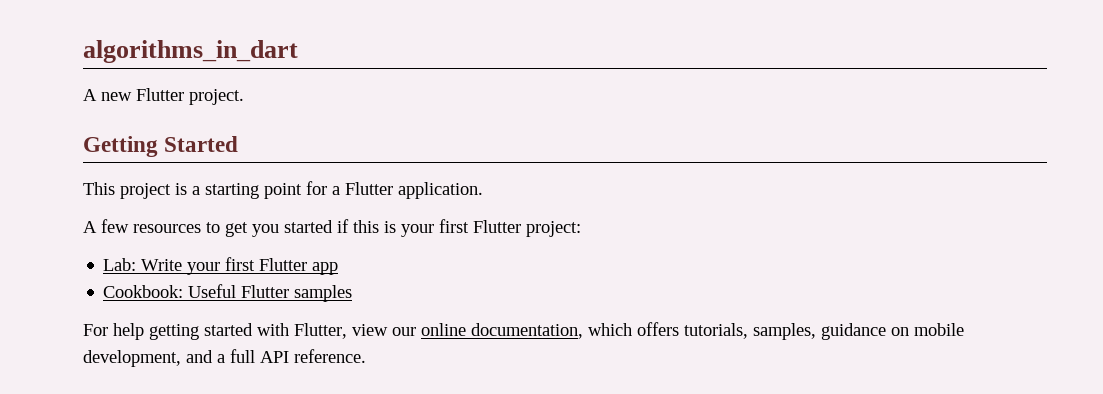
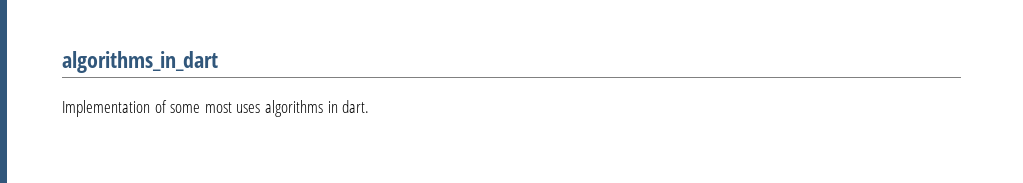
- A new Flutter project.
- Getting Started
- This project is a starting point for a Flutter application.
- A few resources to get you started if this is your first Flutter project:
- Lab: Write your first Flutter app
- Cookbook: Useful Flutter samples
- For help getting started with Flutter, view our online documentation, which offers tutorials, samples, guidance on mobile development, and a full API reference.
+ Implementation of some most uses algorithms in dart.

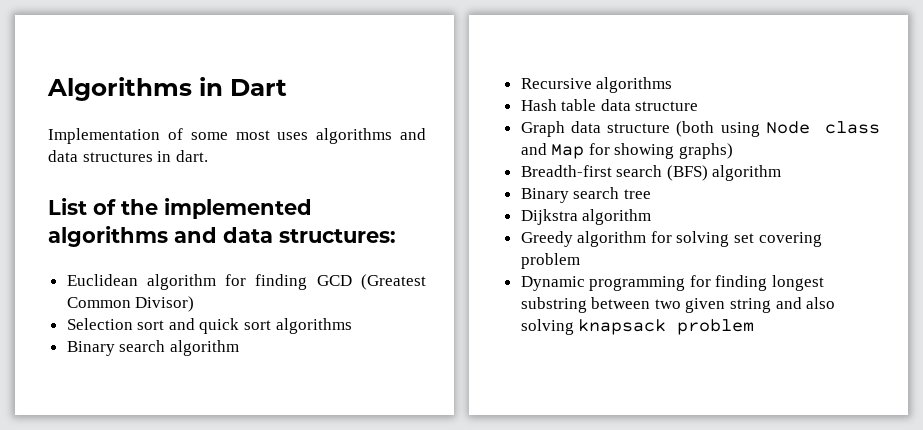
- algorithms_in_dart
+ Algorithms in Dart
- Implementation of some most uses algorithms in dart.
+ Implementation of some most uses algorithms and data structures in dart.
+ List of the implemented algorithms and data structures:
+ Euclidean algorithm for finding GCD (Greatest Common Divisor)
+ Selection sort and quick sort algorithms
+ Binary search algorithm
+ Recursive algorithms
+ Hash table data structure
+ Graph data structure (both using Node class and Map for showing graphs)
+ Breadth-first search (BFS) algorithm
+ Binary search tree
+ Dijkstra algorithm
+ Greedy algorithm for solving set covering problem
+ Dynamic programming for finding longest substring between two given string and also solving knapsack problem

